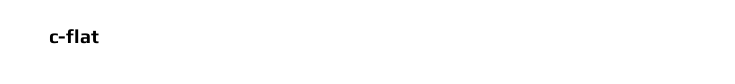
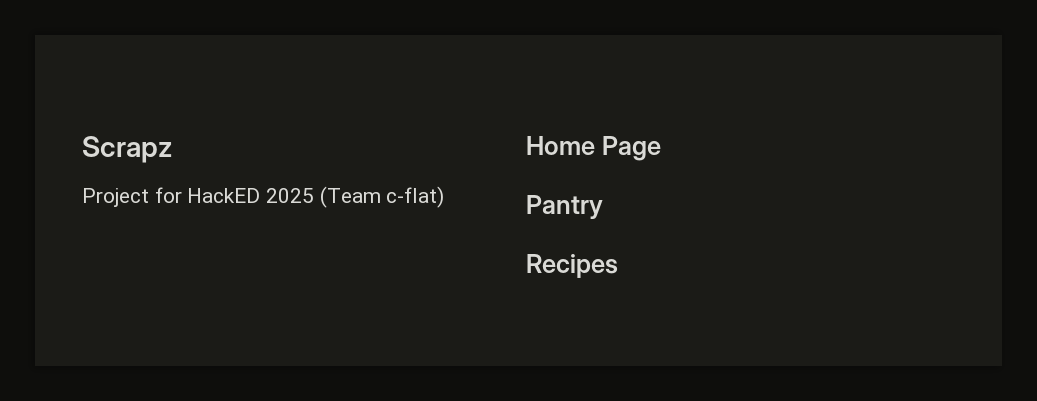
- c-flat
+ Scrapz
+ Project for HackED 2025 (Team c-flat)
+ Home Page
+ Pantry
+ Recipes

